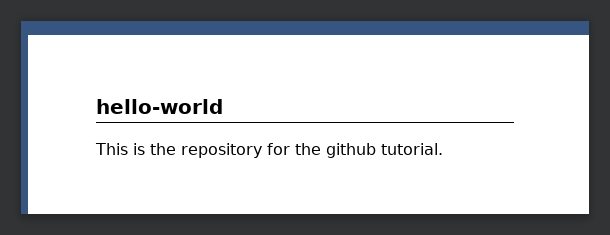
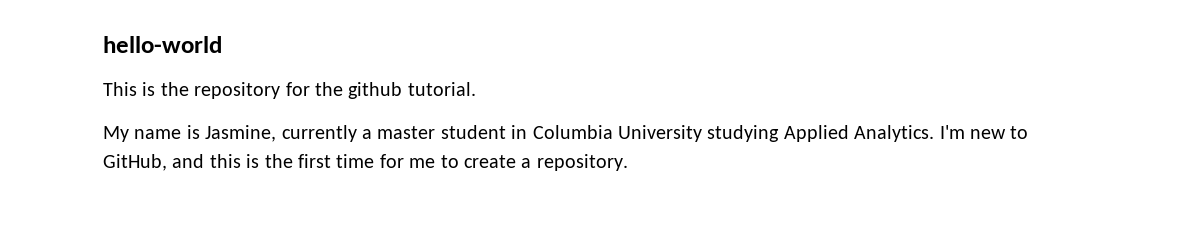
+ My name is Jasmine, currently a master student in Columbia University studying Applied Analytics. I'm new to GitHub, and this is the first time for me to create a repository.

